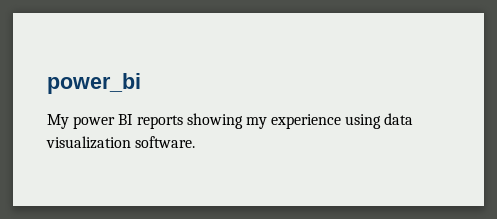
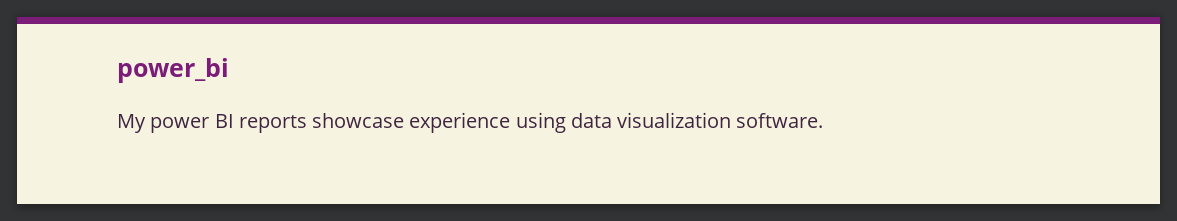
- My power BI reports showing my experience using data visualization software.
+ My power BI reports showcase experience using data visualization software.

